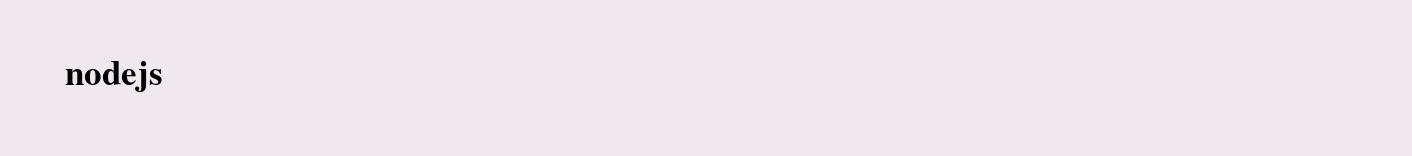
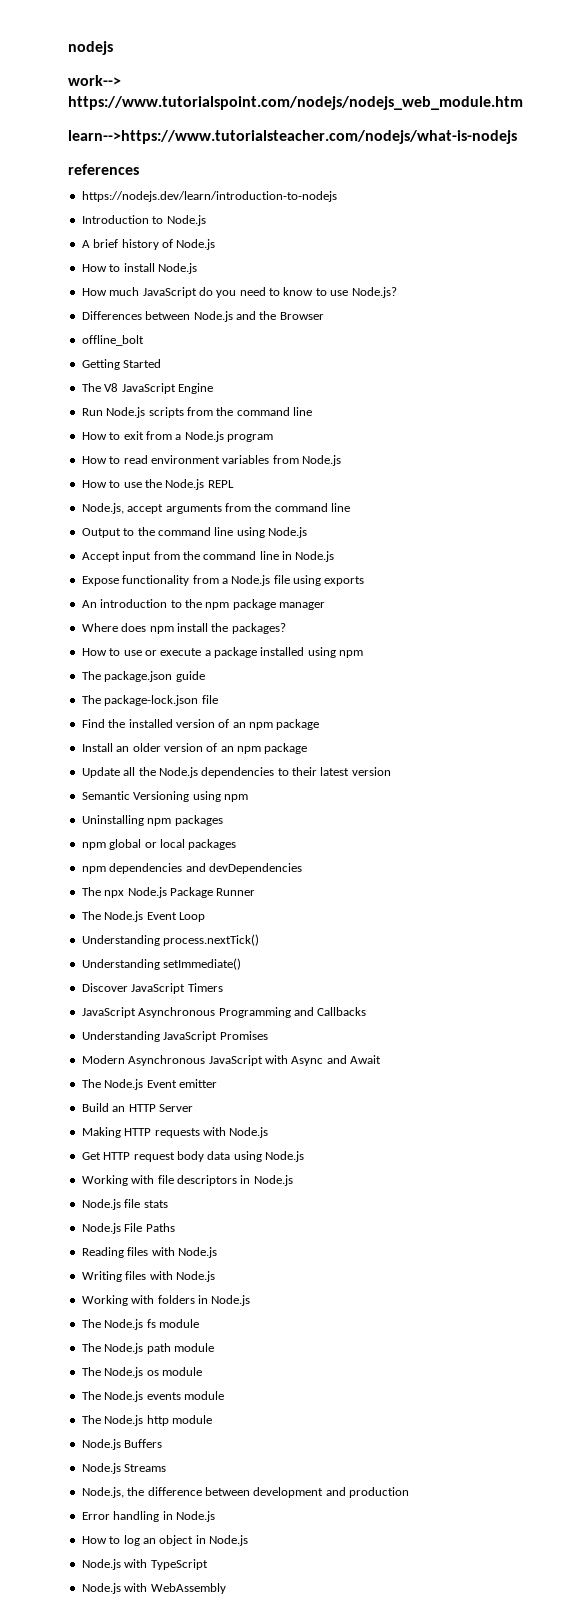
+ work--> https://www.tutorialspoint.com/nodejs/nodejs_web_module.htm
+ learn-->https://www.tutorialsteacher.com/nodejs/what-is-nodejs
+ references
+ https://nodejs.dev/learn/introduction-to-nodejs
+ Introduction to Node.js
+ A brief history of Node.js
+ How to install Node.js
+ How much JavaScript do you need to know to use Node.js?
+ Differences between Node.js and the Browser
+ offline_bolt
+ Getting Started
+ The V8 JavaScript Engine
+ Run Node.js scripts from the command line
+ How to exit from a Node.js program
+ How to read environment variables from Node.js
+ How to use the Node.js REPL
+ Node.js, accept arguments from the command line
+ Output to the command line using Node.js
+ Accept input from the command line in Node.js
+ Expose functionality from a Node.js file using exports
+ An introduction to the npm package manager
+ Where does npm install the packages?
+ How to use or execute a package installed using npm
+ The package.json guide
+ The package-lock.json file
+ Find the installed version of an npm package
+ Install an older version of an npm package
+ Update all the Node.js dependencies to their latest version
+ Semantic Versioning using npm
+ Uninstalling npm packages
+ npm global or local packages
+ npm dependencies and devDependencies
+ The npx Node.js Package Runner
+ The Node.js Event Loop
+ Understanding process.nextTick()
+ Understanding setImmediate()
+ Discover JavaScript Timers
+ JavaScript Asynchronous Programming and Callbacks
+ Understanding JavaScript Promises
+ Modern Asynchronous JavaScript with Async and Await
+ The Node.js Event emitter
+ Build an HTTP Server
+ Making HTTP requests with Node.js
+ Get HTTP request body data using Node.js
+ Working with file descriptors in Node.js
+ Node.js file stats
+ Node.js File Paths
+ Reading files with Node.js
+ Writing files with Node.js
+ Working with folders in Node.js
+ The Node.js fs module
+ The Node.js path module
+ The Node.js os module
+ The Node.js events module
+ The Node.js http module
+ Node.js Buffers
+ Node.js Streams
+ Node.js, the difference between development and production
+ Error handling in Node.js
+ How to log an object in Node.js
+ Node.js with TypeScript
+ Node.js with WebAssembly

